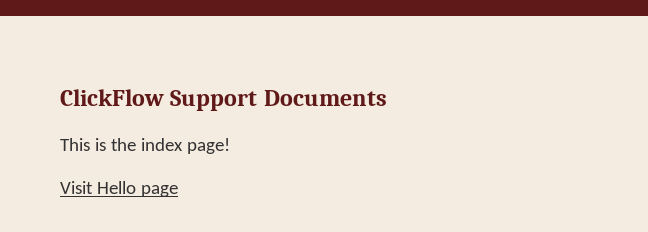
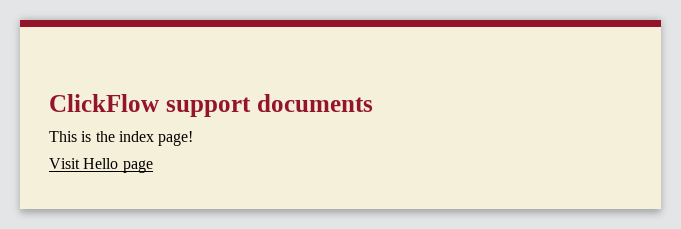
- ClickFlow Support Documents
+ ClickFlow support documents

